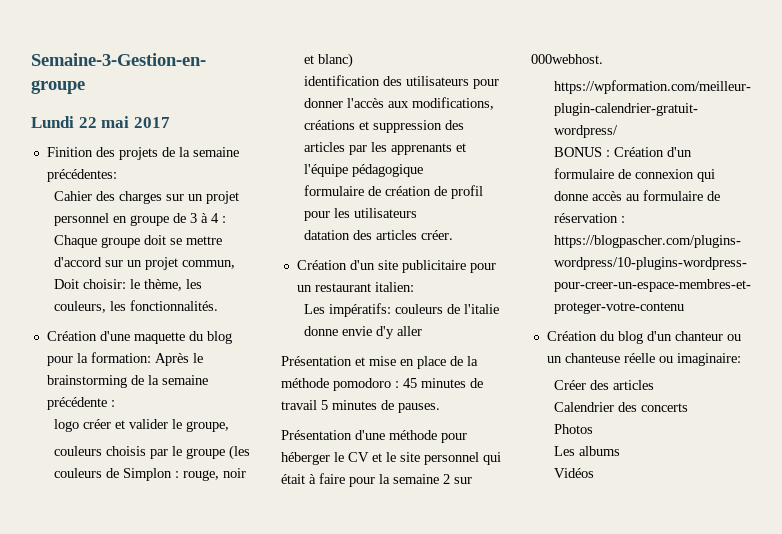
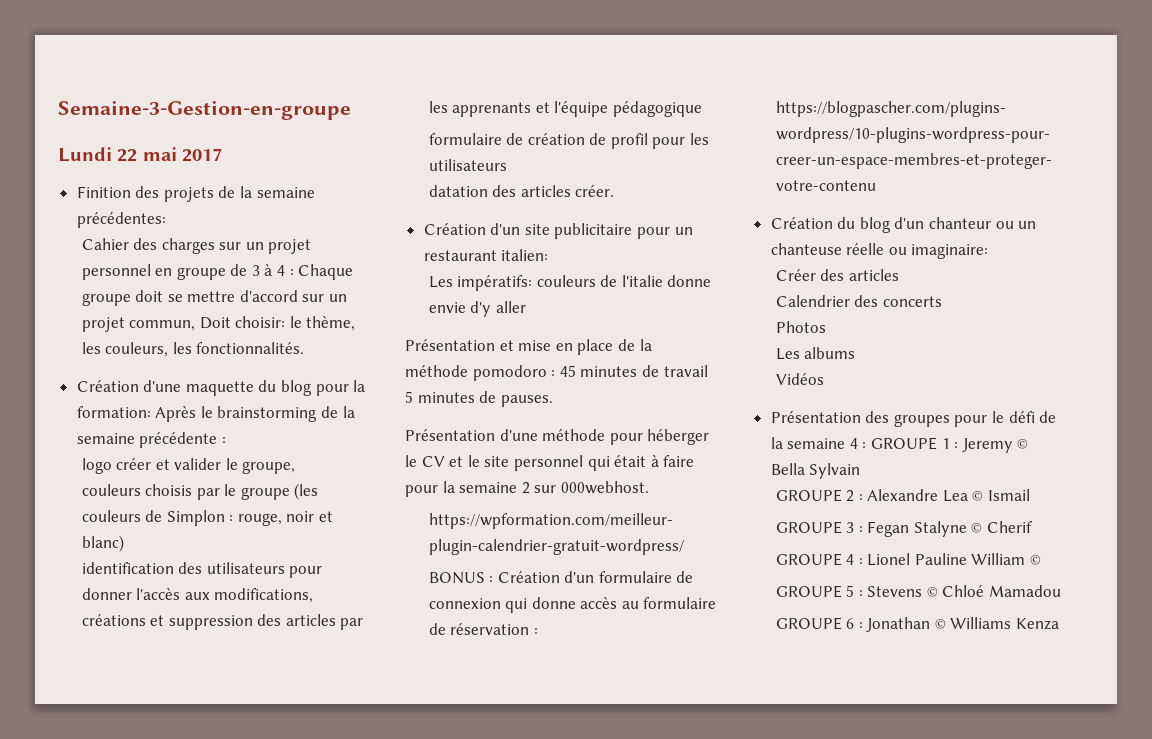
+ Présentation des groupes pour le défi de la semaine 4 : GROUPE 1 : Jeremy © Bella Sylvain
+ GROUPE 2 : Alexandre Lea © Ismail
+ GROUPE 3 : Fegan Stalyne © Cherif
+ GROUPE 4 : Lionel Pauline William ©
+ GROUPE 5 : Stevens © Chloé Mamadou
+ GROUPE 6 : Jonathan © Williams Kenza

